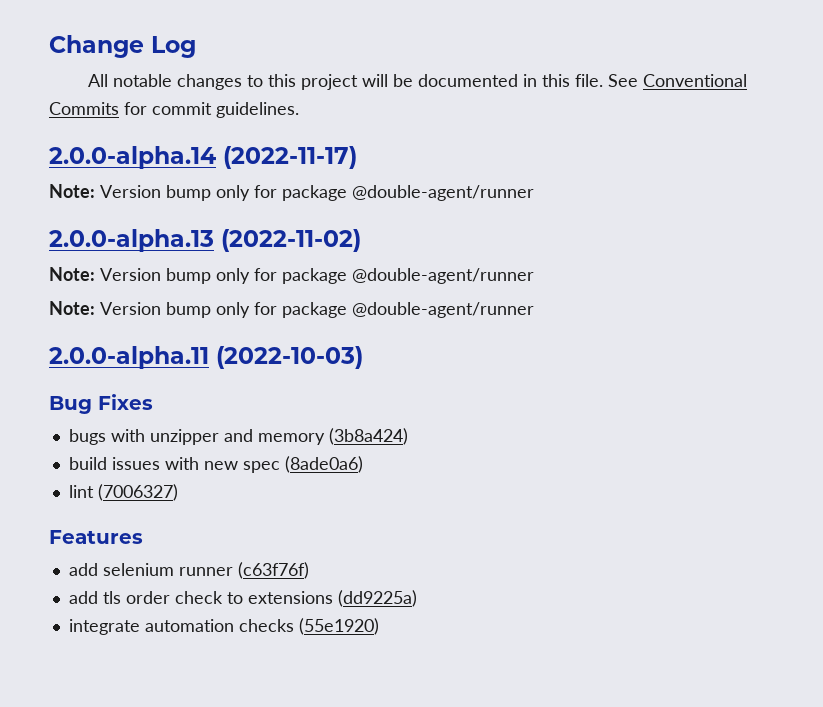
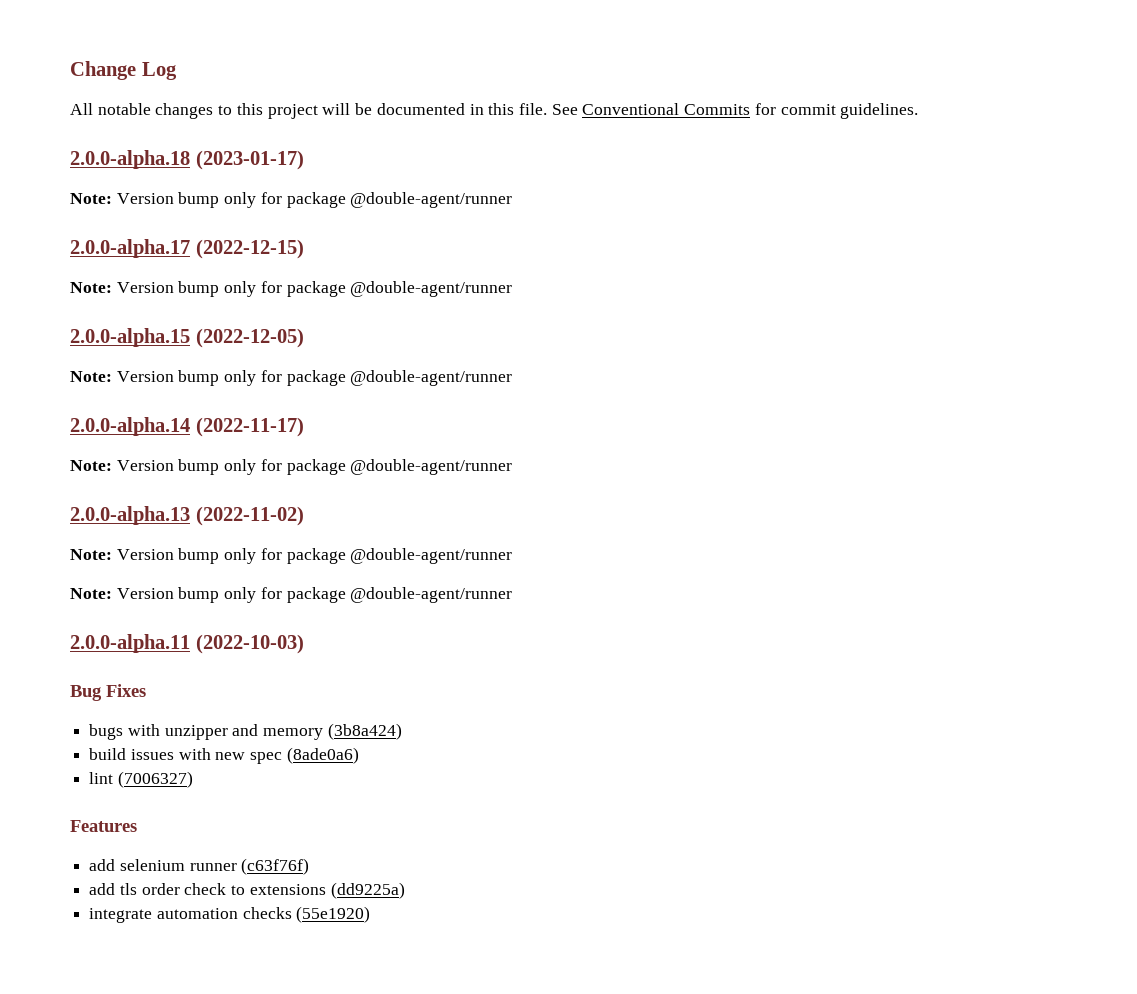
+ 2.0.0-alpha.18 (2023-01-17)
+ Note: Version bump only for package @double-agent/runner
+ 2.0.0-alpha.17 (2022-12-15)
+ Note: Version bump only for package @double-agent/runner
+ 2.0.0-alpha.15 (2022-12-05)
+ Note: Version bump only for package @double-agent/runner

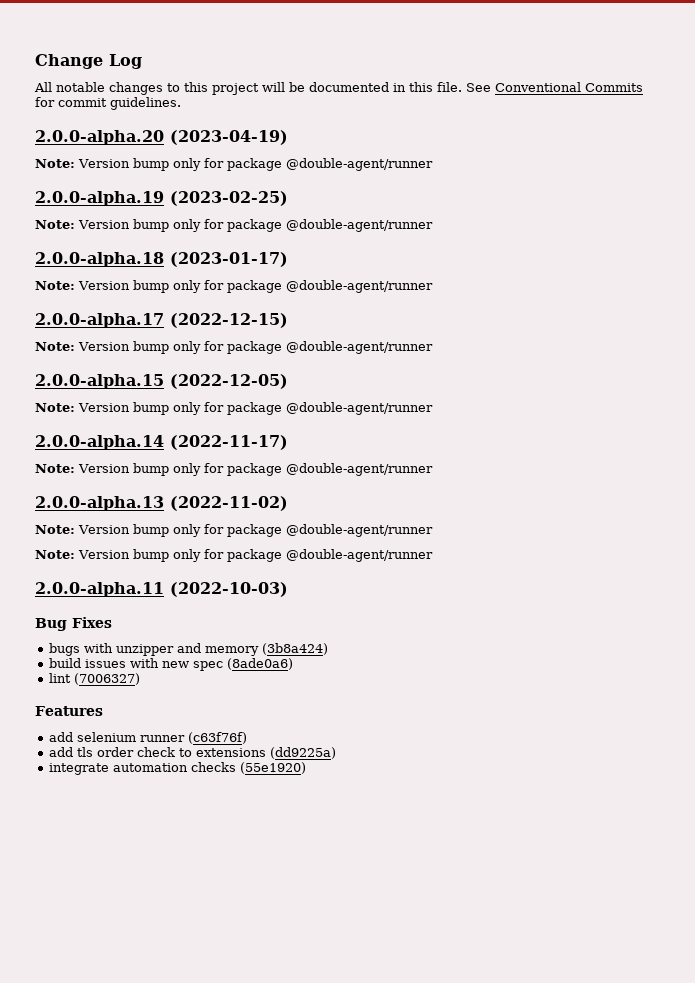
+ 2.0.0-alpha.20 (2023-04-19)
+ Note: Version bump only for package @double-agent/runner
+ 2.0.0-alpha.19 (2023-02-25)
+ Note: Version bump only for package @double-agent/runner

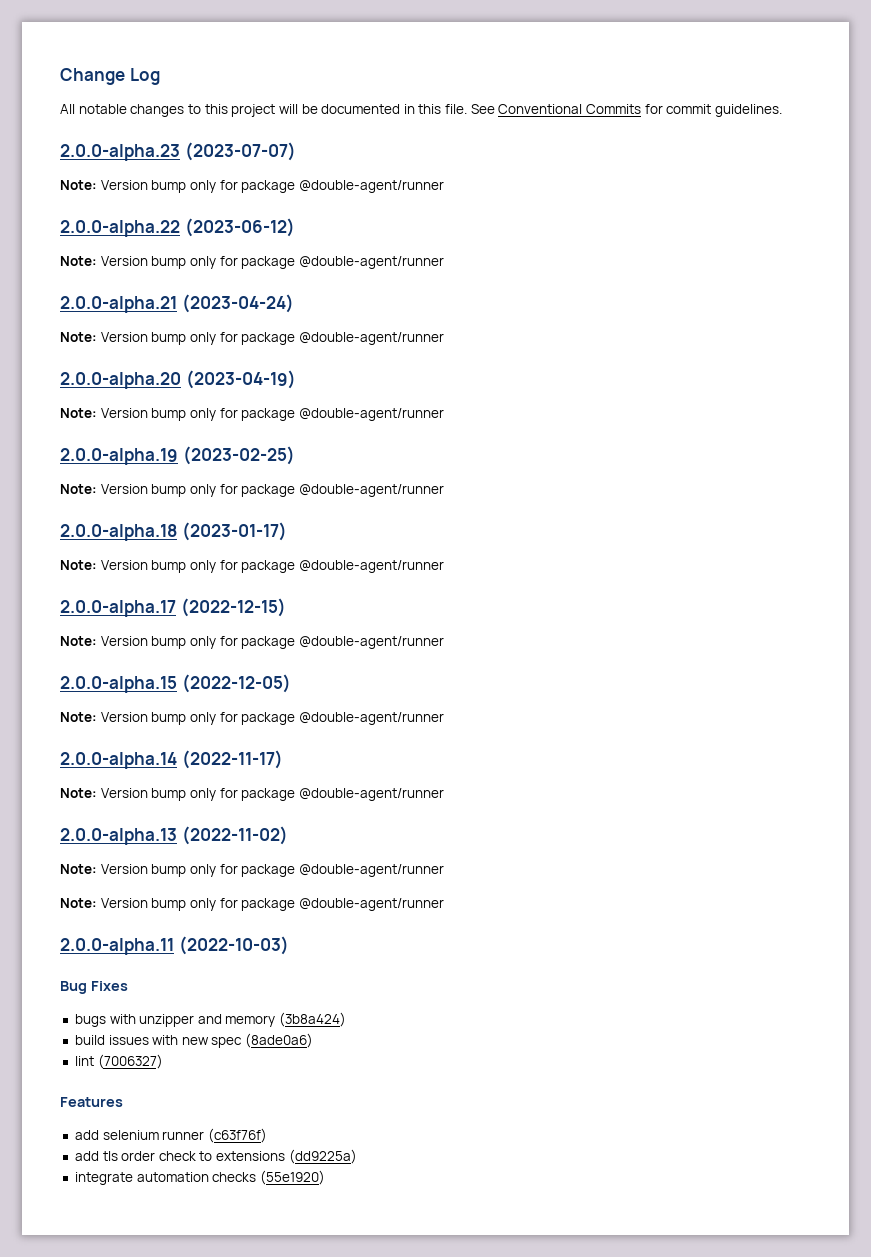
+ 2.0.0-alpha.23 (2023-07-07)
+ Note: Version bump only for package @double-agent/runner
+ 2.0.0-alpha.22 (2023-06-12)
+ Note: Version bump only for package @double-agent/runner
+ 2.0.0-alpha.21 (2023-04-24)
+ Note: Version bump only for package @double-agent/runner

